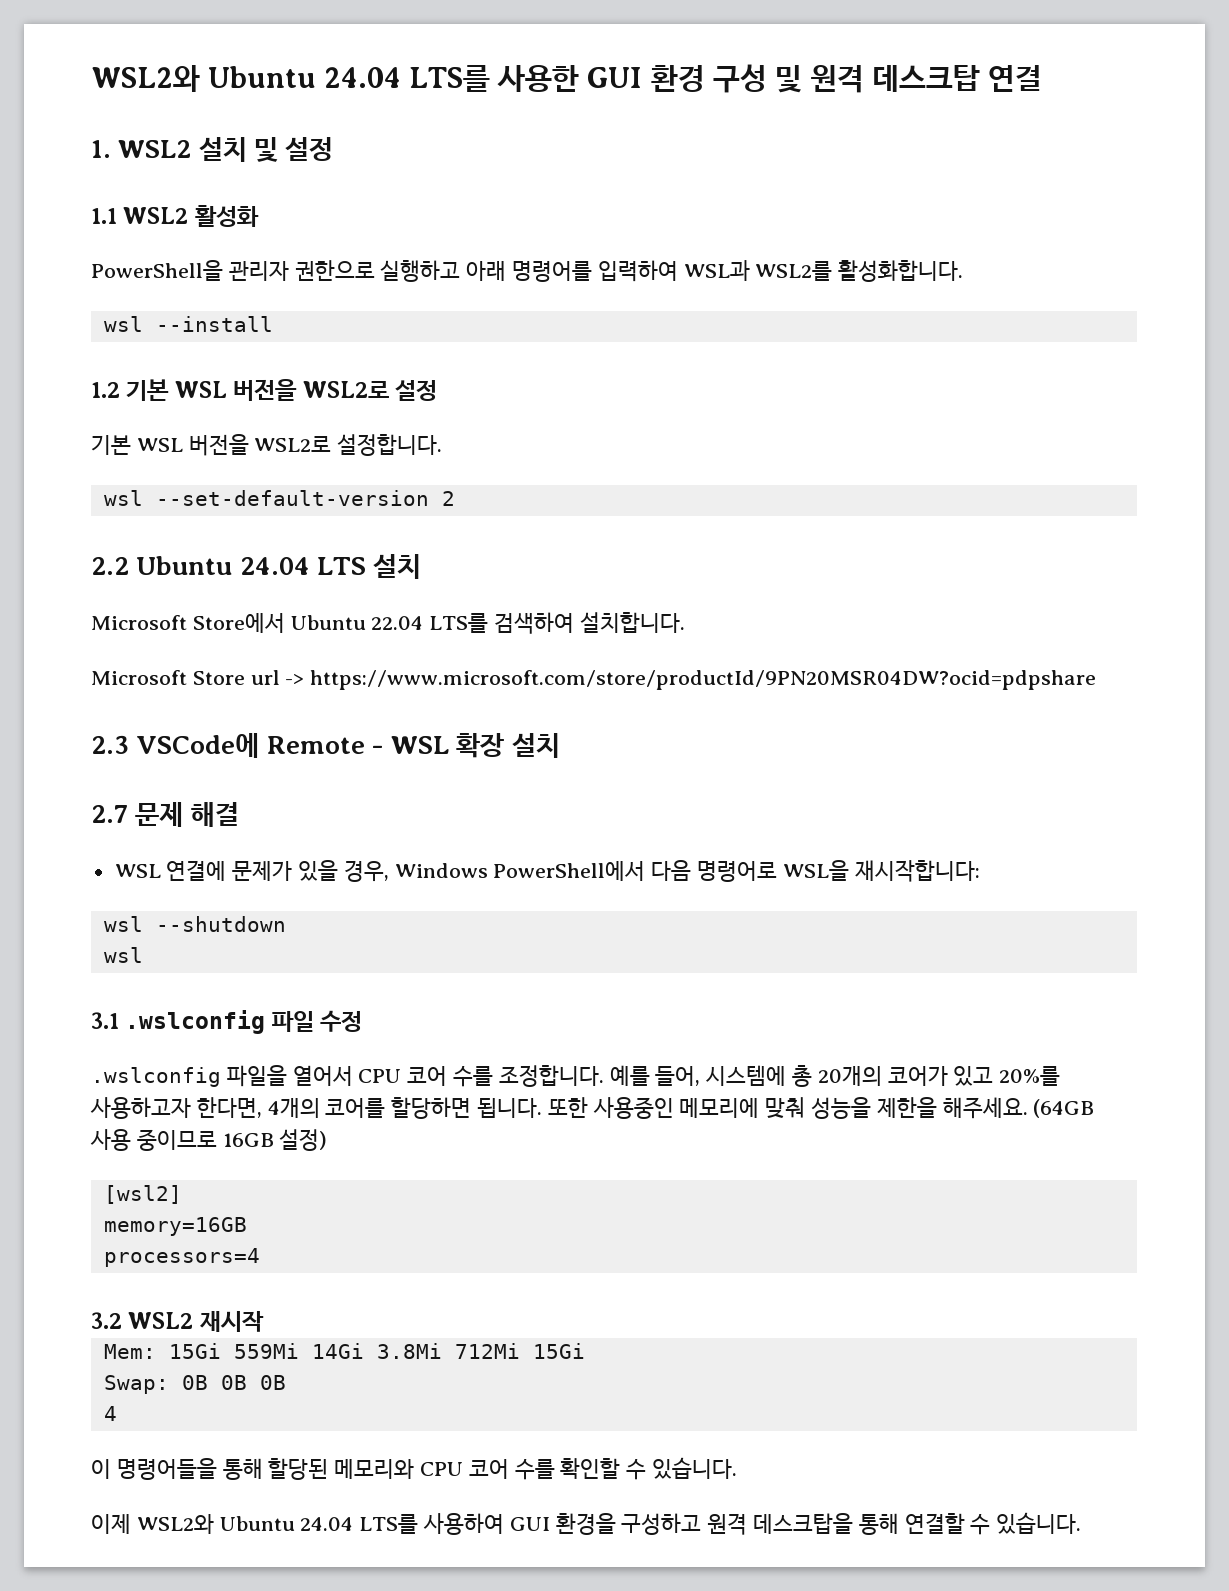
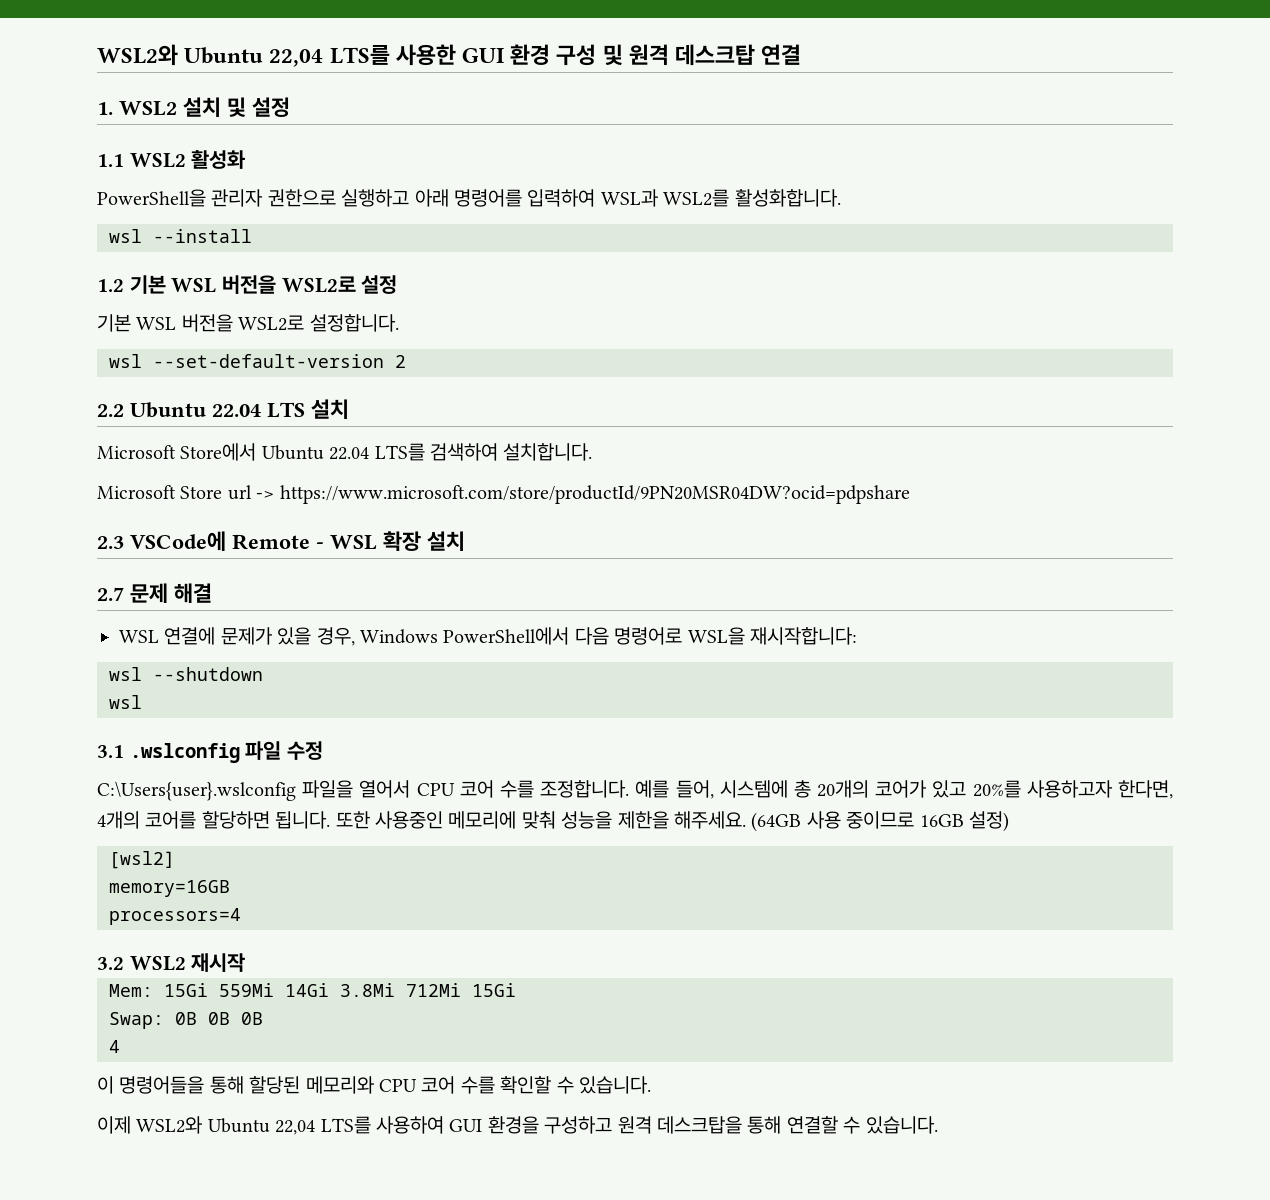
- WSL2와 Ubuntu 24.04 LTS를 사용한 GUI 환경 구성 및 원격 데스크탑 연결
+ WSL2와 Ubuntu 22,04 LTS를 사용한 GUI 환경 구성 및 원격 데스크탑 연결
- 2.2 Ubuntu 24.04 LTS 설치
+ 2.2 Ubuntu 22.04 LTS 설치
- .wslconfig 파일을 열어서 CPU 코어 수를 조정합니다.
+ C:\Users{user}.wslconfig 파일을 열어서 CPU 코어 수를 조정합니다.
- 이제 WSL2와 Ubuntu 24.04 LTS를 사용하여 GUI 환경을 구성하고 원격 데스크탑을 통해 연결할 수 있습니다.
+ 이제 WSL2와 Ubuntu 22,04 LTS를 사용하여 GUI 환경을 구성하고 원격 데스크탑을 통해 연결할 수 있습니다.

